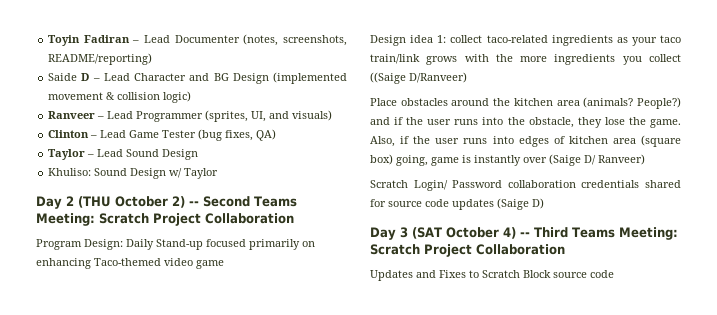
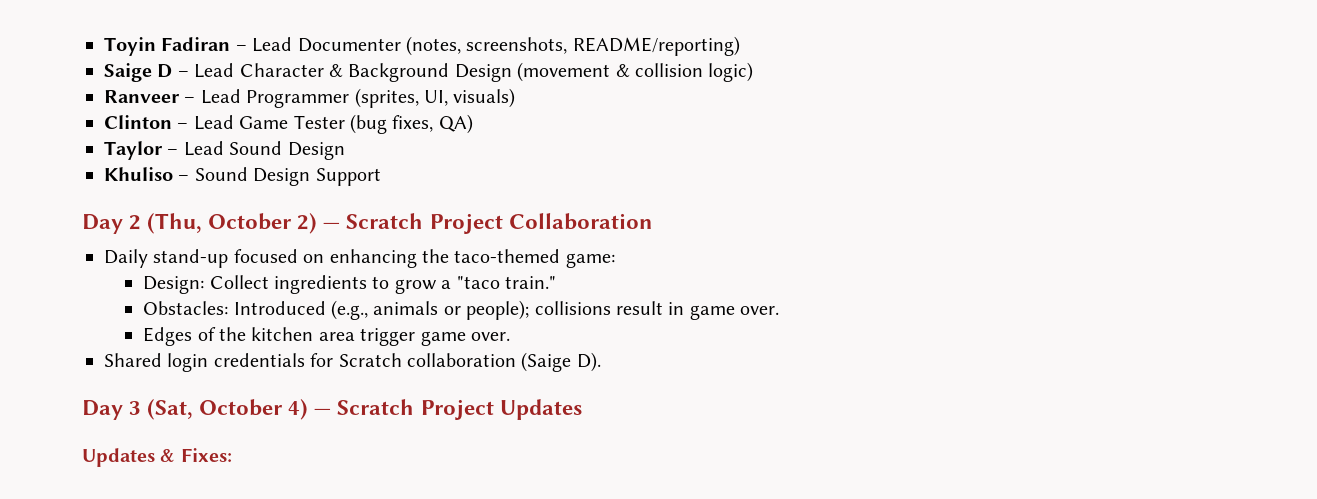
- Saide D – Lead Character and BG Design (implemented movement & collision logic)
+ Saige D – Lead Character & Background Design (movement & collision logic)
- Ranveer – Lead Programmer (sprites, UI, and visuals)
+ Ranveer – Lead Programmer (sprites, UI, visuals)
- Khuliso: Sound Design w/ Taylor
+ Khuliso – Sound Design Support
- Day 2 (THU October 2) -- Second Teams Meeting: Scratch Project Collaboration
- Program Design: Daily Stand-up focused primarily on enhancing Taco-themed video game
- Design idea 1: collect taco-related ingredients as your taco train/link grows with the more ingredients you collect ((Saige D/Ranveer)
- Place obstacles around the kitchen area (animals? People?) and if the user runs into the obstacle, they lose the game. Also, if the user runs into edges of kitchen area (square box) going, game is instantly over (Saige D/ Ranveer)
- Scratch Login/ Password collaboration credentials shared for source code updates (Saige D)
+ Day 2 (Thu, October 2) — Scratch Project Collaboration
+ Daily stand-up focused on enhancing the taco-themed game:
+ Design: Collect ingredients to grow a "taco train."
+ Obstacles: Introduced (e.g., animals or people); collisions result in game over.
+ Edges of the kitchen area trigger game over.
+ Shared login credentials for Scratch collaboration (Saige D).
- Day 3 (SAT October 4) -- Third Teams Meeting: Scratch Project Collaboration
- Updates and Fixes to Scratch Block source code
+ Day 3 (Sat, October 4) — Scratch Project Updates
+ Updates & Fixes:

